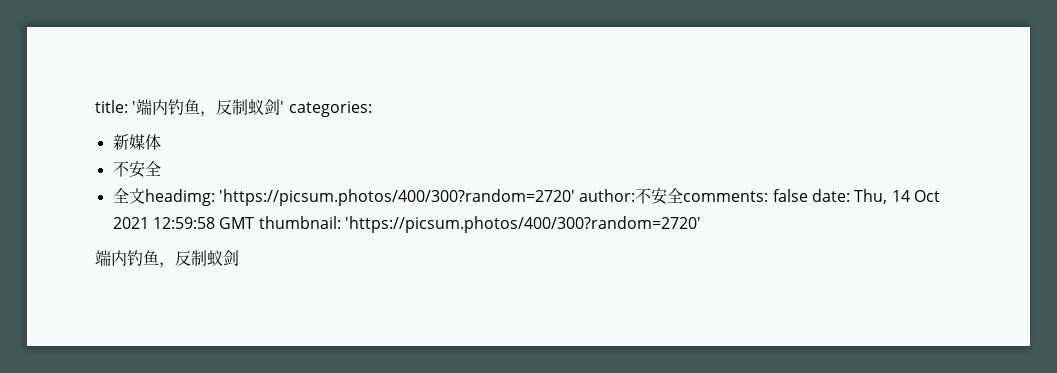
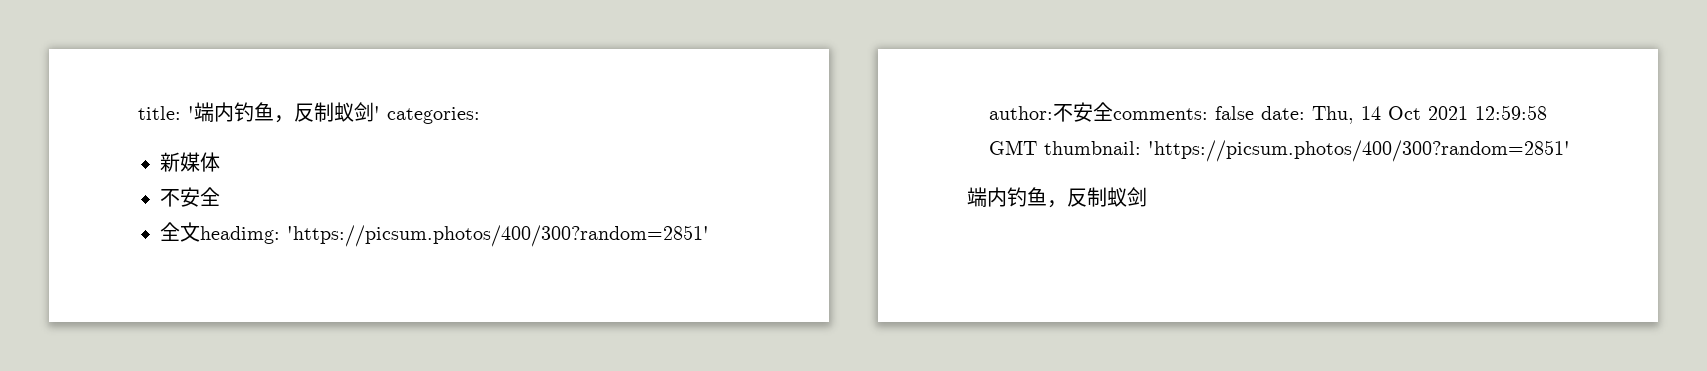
- 全文headimg: 'https://picsum.photos/400/300?random=2720' author:不安全comments: false date: Thu, 14 Oct 2021 12:59:58 GMT thumbnail: 'https://picsum.photos/400/300?random=2720'
+ 全文headimg: 'https://picsum.photos/400/300?random=2851' author:不安全comments: false date: Thu, 14 Oct 2021 12:59:58 GMT thumbnail: 'https://picsum.photos/400/300?random=2851'

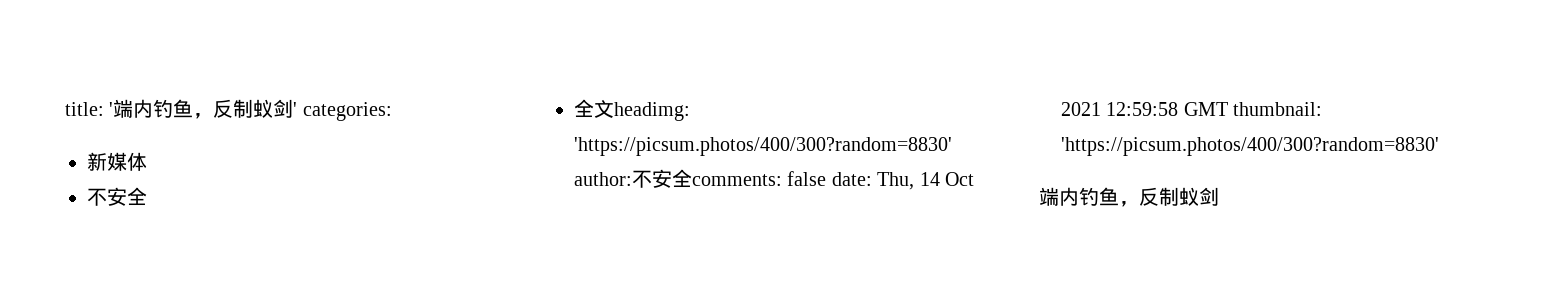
- 全文headimg: 'https://picsum.photos/400/300?random=2851' author:不安全comments: false date: Thu, 14 Oct 2021 12:59:58 GMT thumbnail: 'https://picsum.photos/400/300?random=2851'
+ 全文headimg: 'https://picsum.photos/400/300?random=8830' author:不安全comments: false date: Thu, 14 Oct 2021 12:59:58 GMT thumbnail: 'https://picsum.photos/400/300?random=8830'

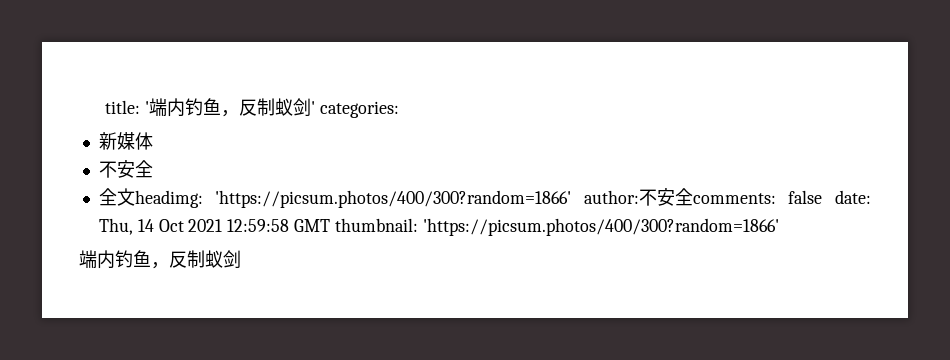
- 全文headimg: 'https://picsum.photos/400/300?random=8830' author:不安全comments: false date: Thu, 14 Oct 2021 12:59:58 GMT thumbnail: 'https://picsum.photos/400/300?random=8830'
+ 全文headimg: 'https://picsum.photos/400/300?random=1866' author:不安全comments: false date: Thu, 14 Oct 2021 12:59:58 GMT thumbnail: 'https://picsum.photos/400/300?random=1866'

